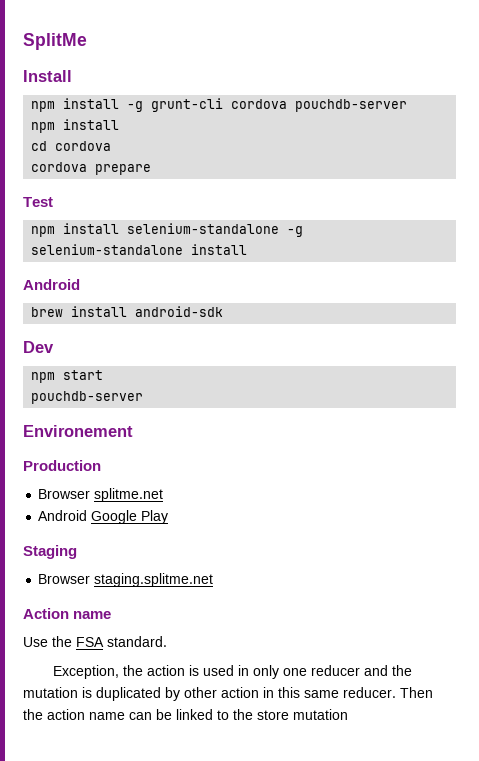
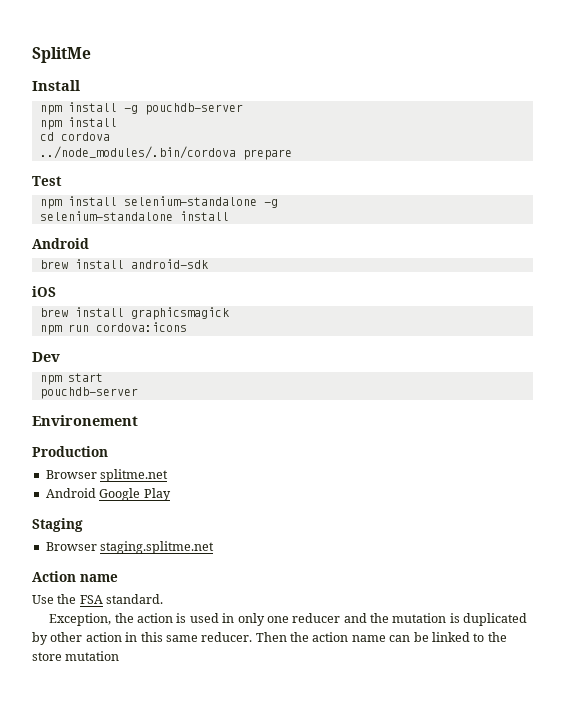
- npm install -g grunt-cli cordova pouchdb-server
+ npm install -g pouchdb-server
- cordova prepare
+ ../node_modules/.bin/cordova prepare
+ iOS
+ brew install graphicsmagick
+ npm run cordova:icons

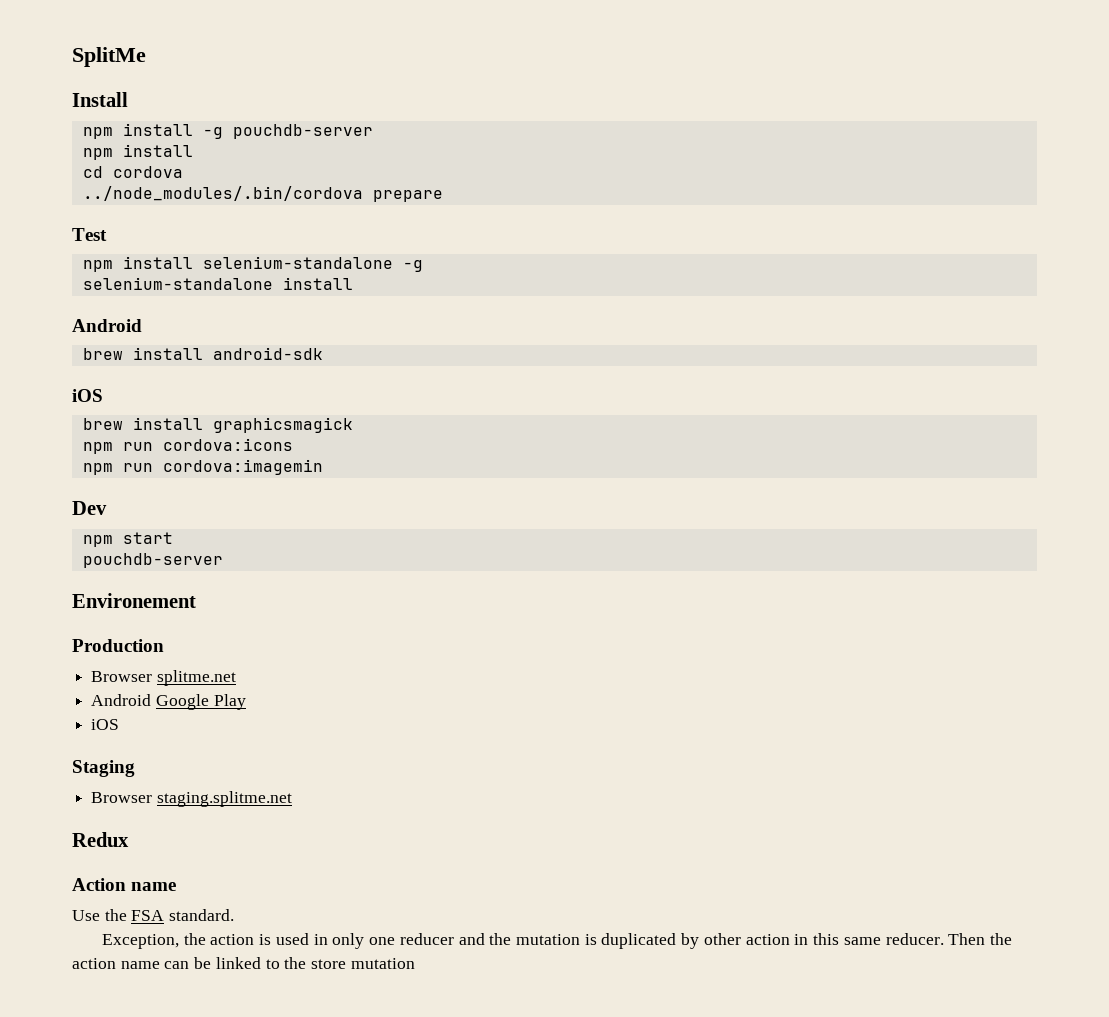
+ npm run cordova:imagemin
  Android Google Play
+ iOS
+ Redux

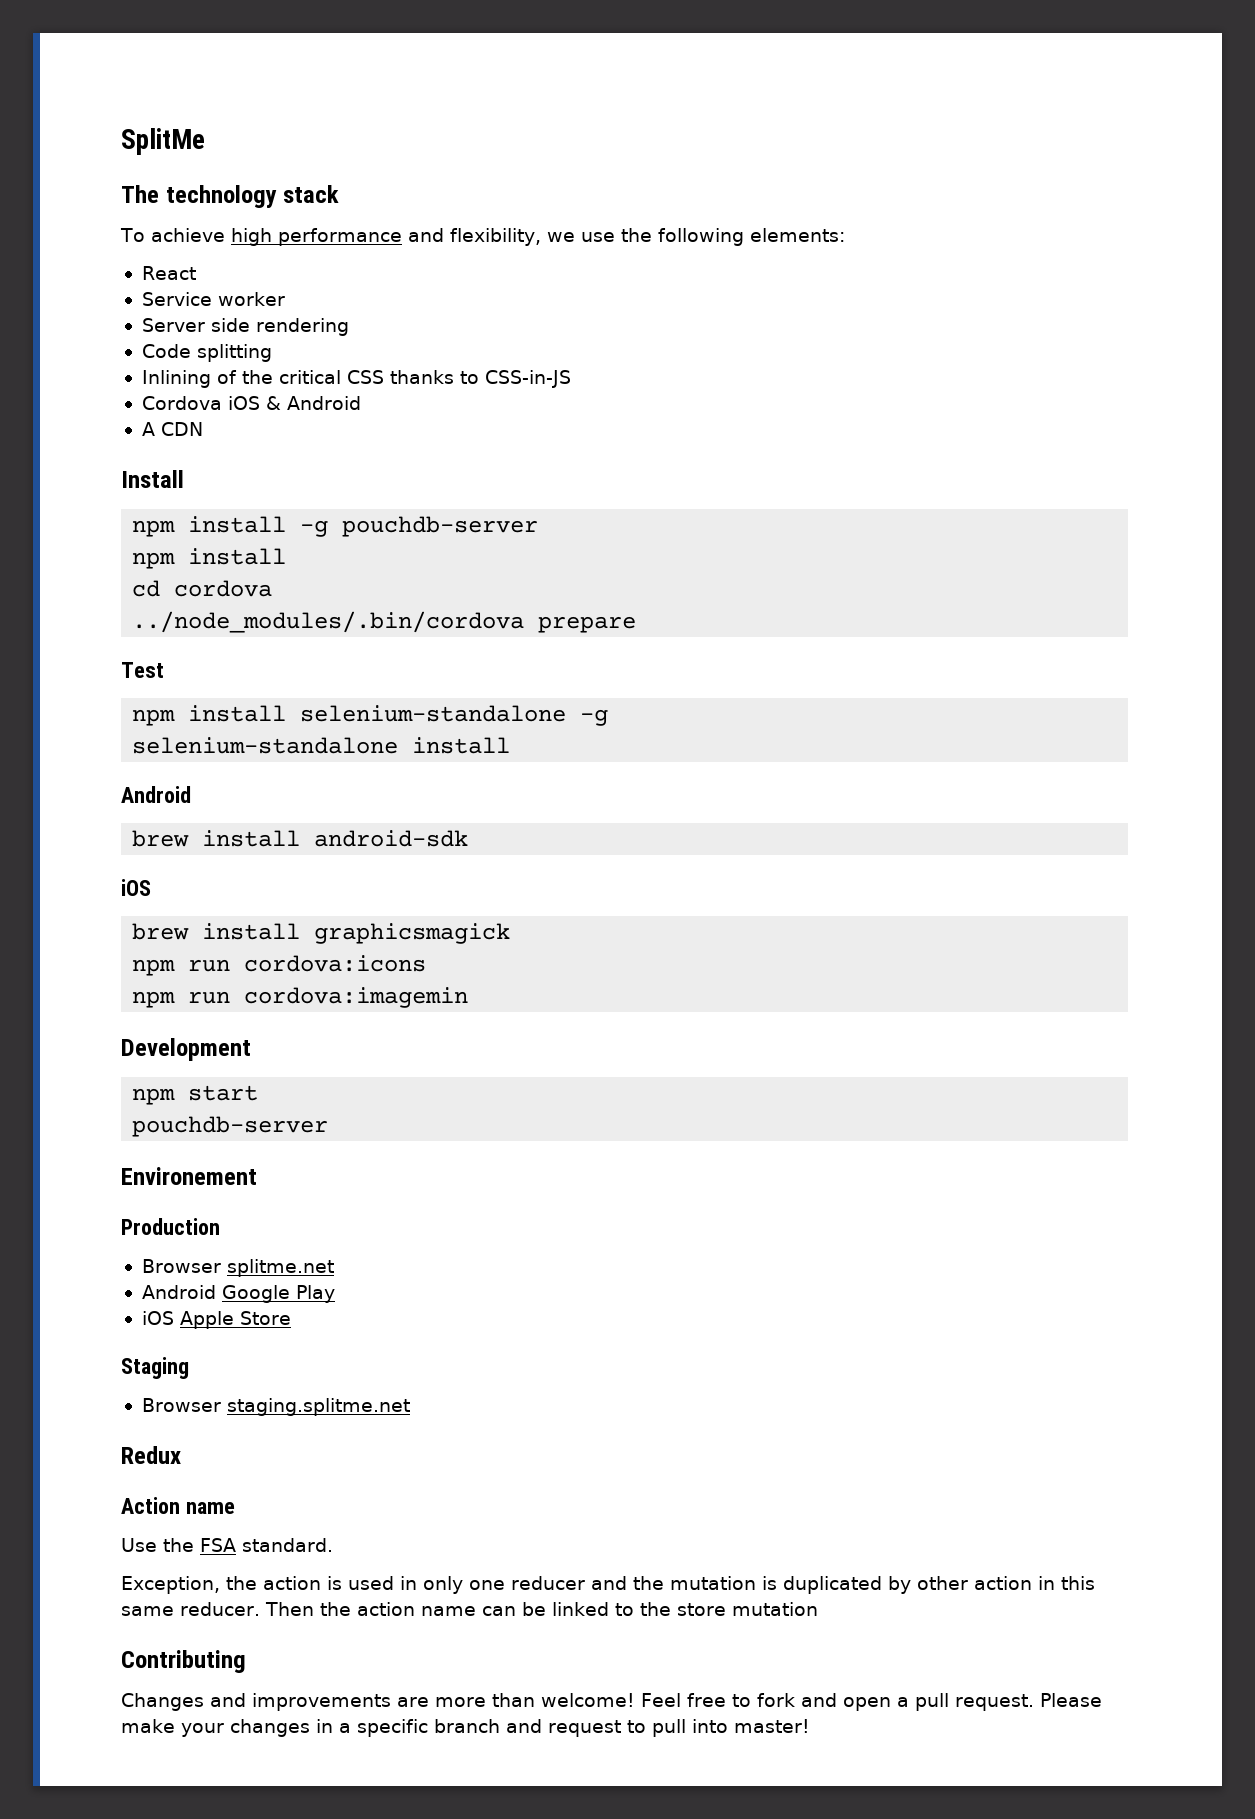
+ The technology stack
+ To achieve high performance and flexibility, we use the following elements:
+ React
+ Service worker
+ Server side rendering
+ Code splitting
+ Inlining of the critical CSS thanks to CSS-in-JS
+ Cordova iOS & Android
+ A CDN
- Dev
+ Development
  Android Google Play
- iOS
+ iOS Apple Store
+ Contributing
+ Changes and improvements are more than welcome! Feel free to fork and open a pull request. Please make your changes in a specific branch and request to pull into master!

